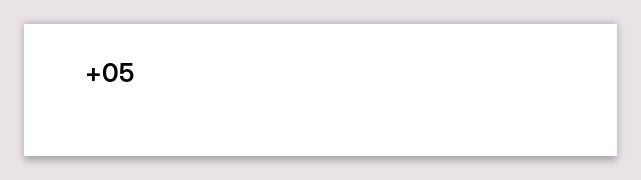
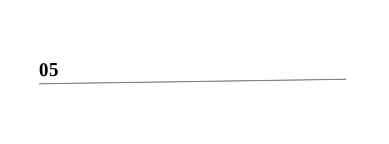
- +05
+ 05

